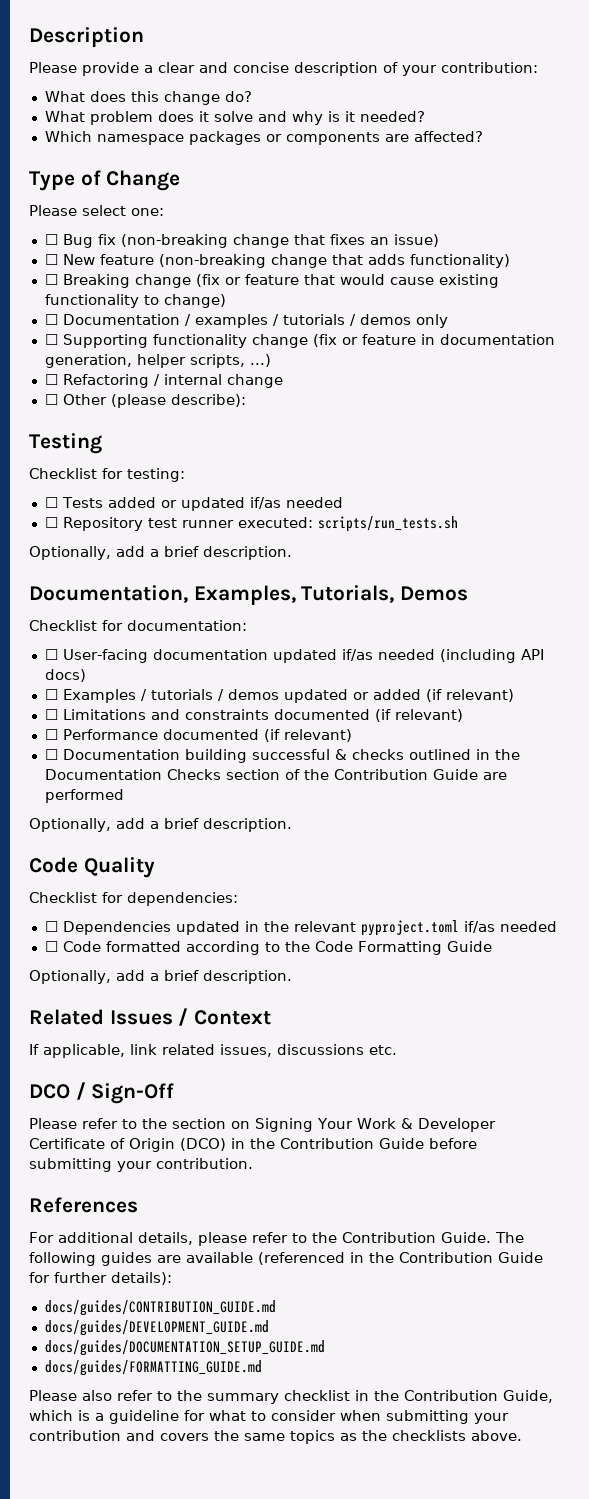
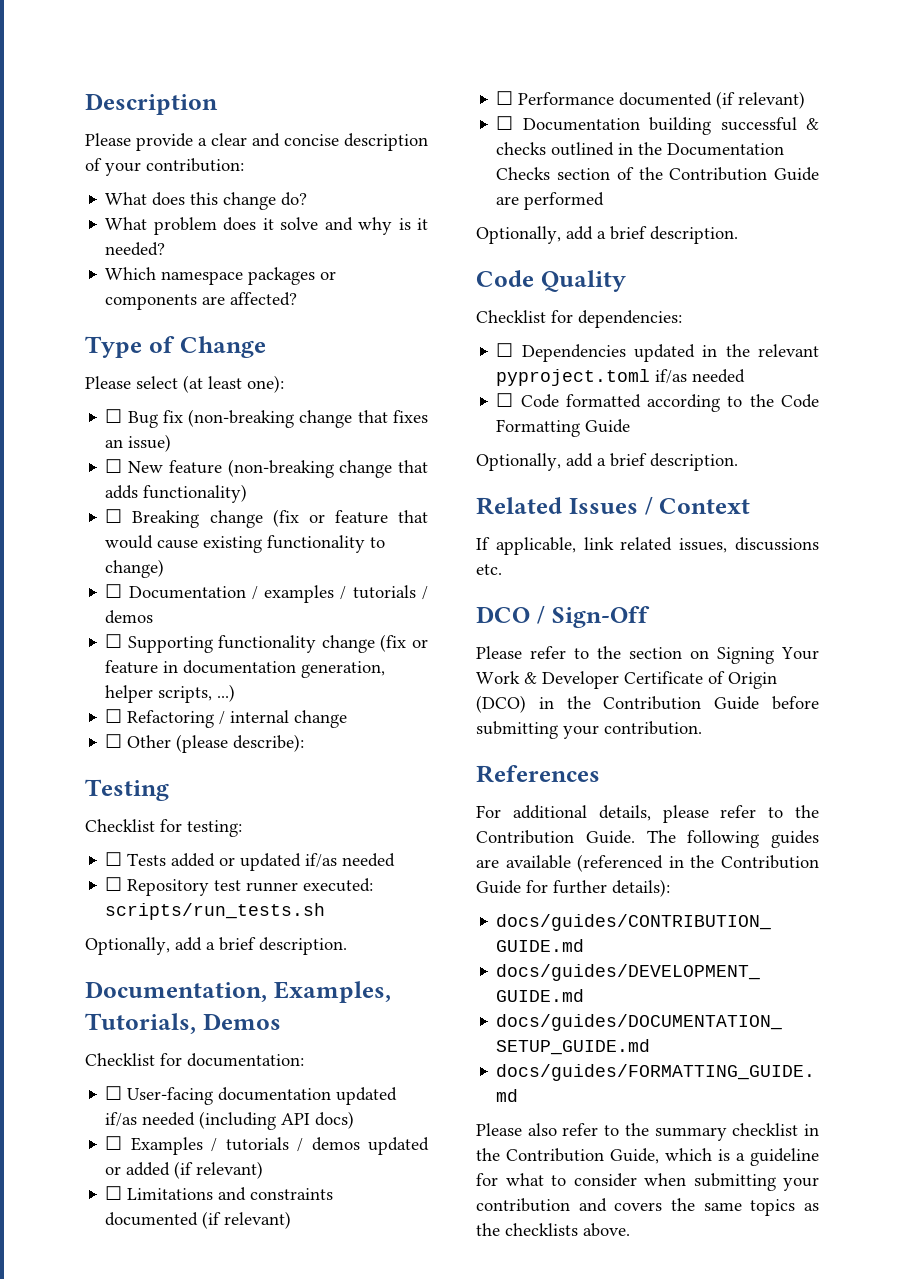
- Please select one:
+ Please select (at least one):
- ☐ Documentation / examples / tutorials / demos only
+ ☐ Documentation / examples / tutorials / demos

